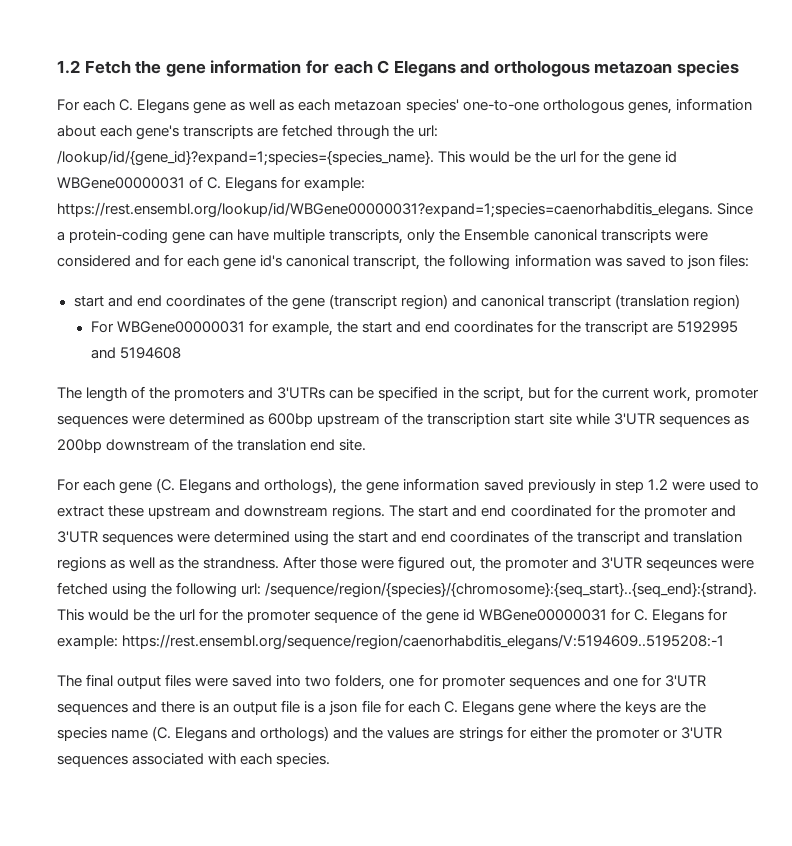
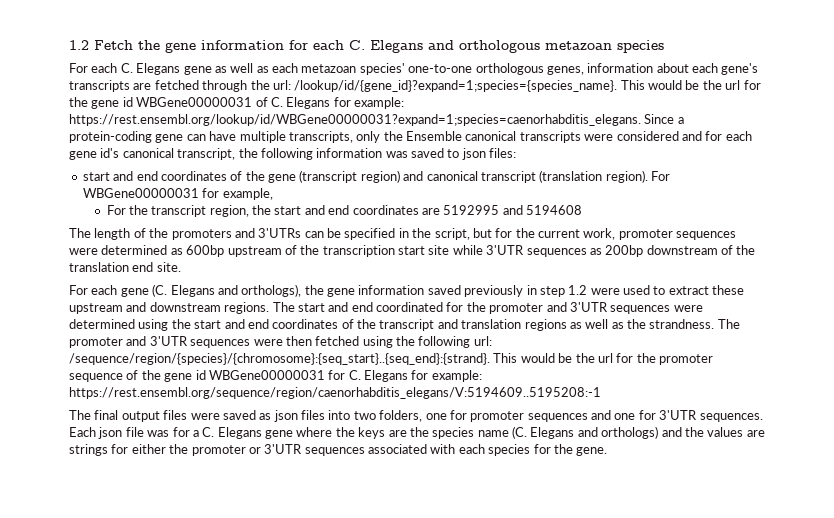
- 1.2 Fetch the gene information for each C Elegans and orthologous metazoan species
+ 1.2 Fetch the gene information for each C. Elegans and orthologous metazoan species
- start and end coordinates of the gene (transcript region) and canonical transcript (translation region)
- For WBGene00000031 for example, the start and end coordinates for the transcript are 5192995 and 5194608
+ start and end coordinates of the gene (transcript region) and canonical transcript (translation region). For WBGene00000031 for example,
+ For the transcript region, the start and end coordinates are 5192995 and 5194608
- After those were figured out, the promoter and 3'UTR seqeunces were fetched using the following url: /sequence/region/{species}/{chromosome}:{seq_start}..{seq_end}:{strand}. This would be the url for the promoter sequence of the gene id WBGene00000031 for C. Elegans for example: https://rest.ensembl.org/sequence/region/caenorhabditis_elegans/V:5194609..5195208:-1
+ The promoter and 3'UTR sequences were then fetched using the following url: /sequence/region/{species}/{chromosome}:{seq_start}..{seq_end}:{strand}. This would be the url for the promoter sequence of the gene id WBGene00000031 for C. Elegans for example: https://rest.ensembl.org/sequence/region/caenorhabditis_elegans/V:5194609..5195208:-1
- The final output files were saved into two folders, one for promoter sequences and one for 3'UTR sequences and there is an output file is a json file for each C. Elegans gene where the keys are the species name (C. Elegans and orthologs) and the values are strings for either the promoter or 3'UTR sequences associated with each species.
+ The final output files were saved as json files into two folders, one for promoter sequences and one for 3'UTR sequences. Each json file was for a C. Elegans gene where the keys are the species name (C. Elegans and orthologs) and the values are strings for either the promoter or 3'UTR sequences associated with each species for the gene.

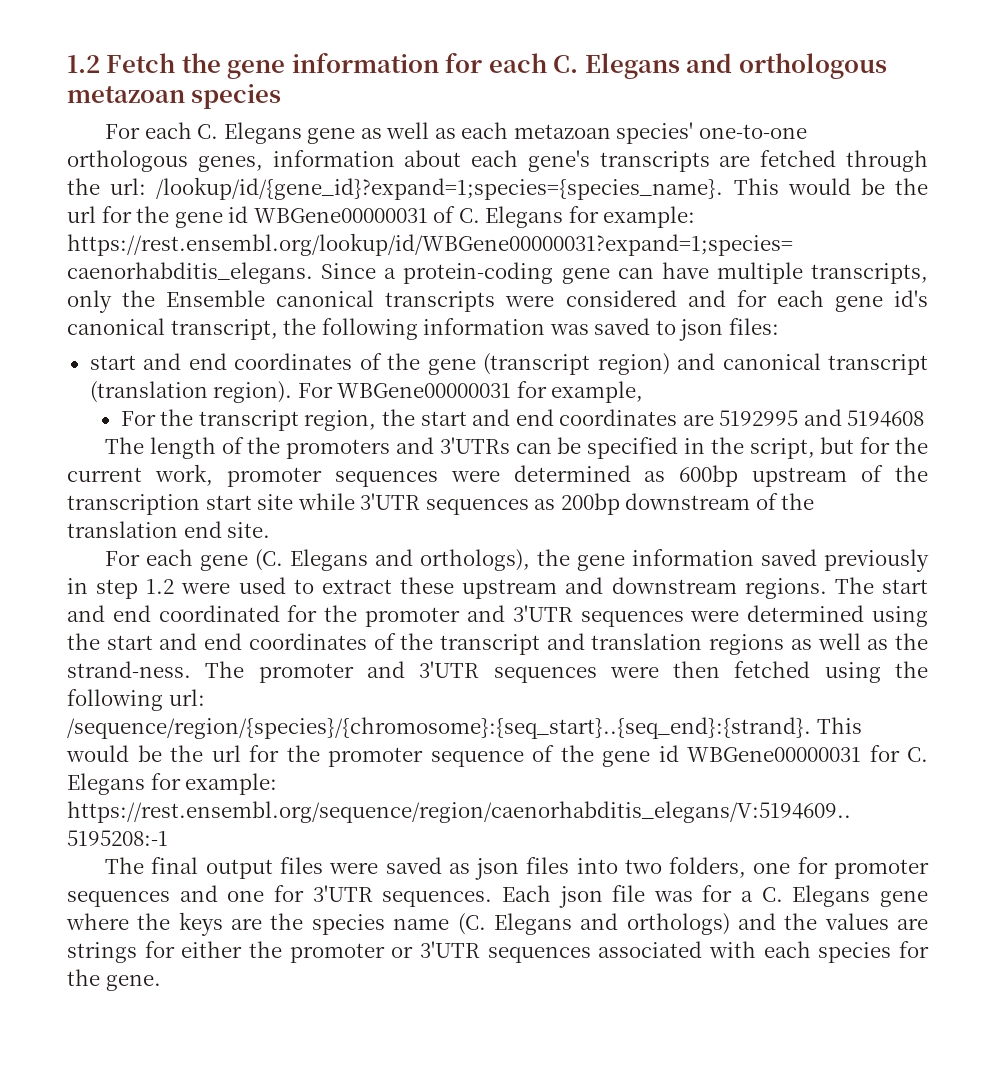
- The start and end coordinated for the promoter and 3'UTR sequences were determined using the start and end coordinates of the transcript and translation regions as well as the strandness.
+ The start and end coordinated for the promoter and 3'UTR sequences were determined using the start and end coordinates of the transcript and translation regions as well as the strand-ness.

